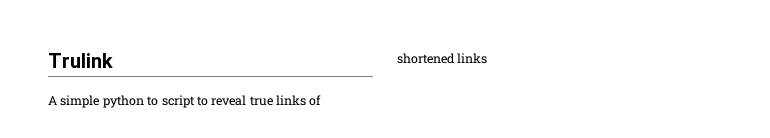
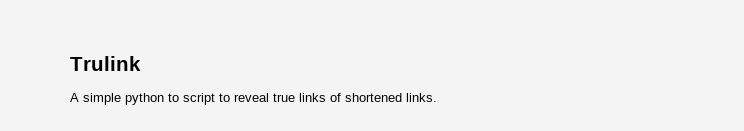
- A simple python to script to reveal true links of shortened links
+ A simple python to script to reveal true links of shortened links.

